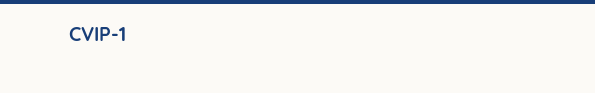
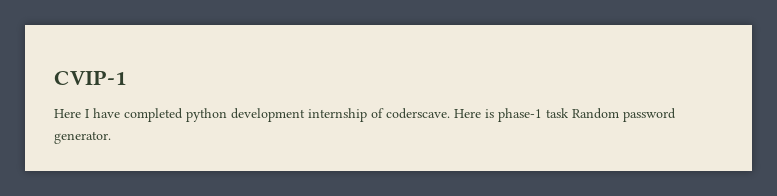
+ Here I have completed python development internship of coderscave. Here is phase-1 task Random password generator.

